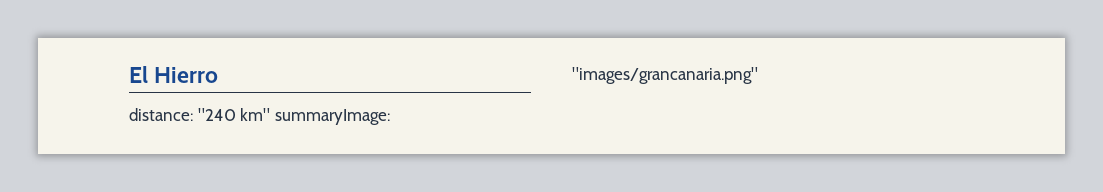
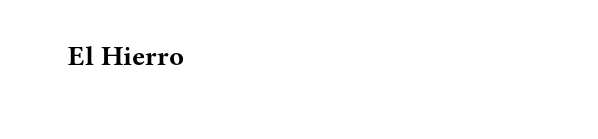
- distance: "240 km" summaryImage: "images/grancanaria.png"

